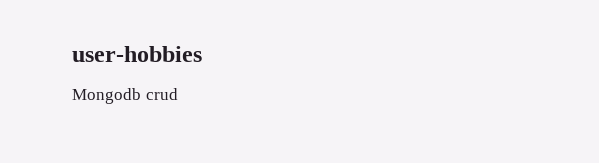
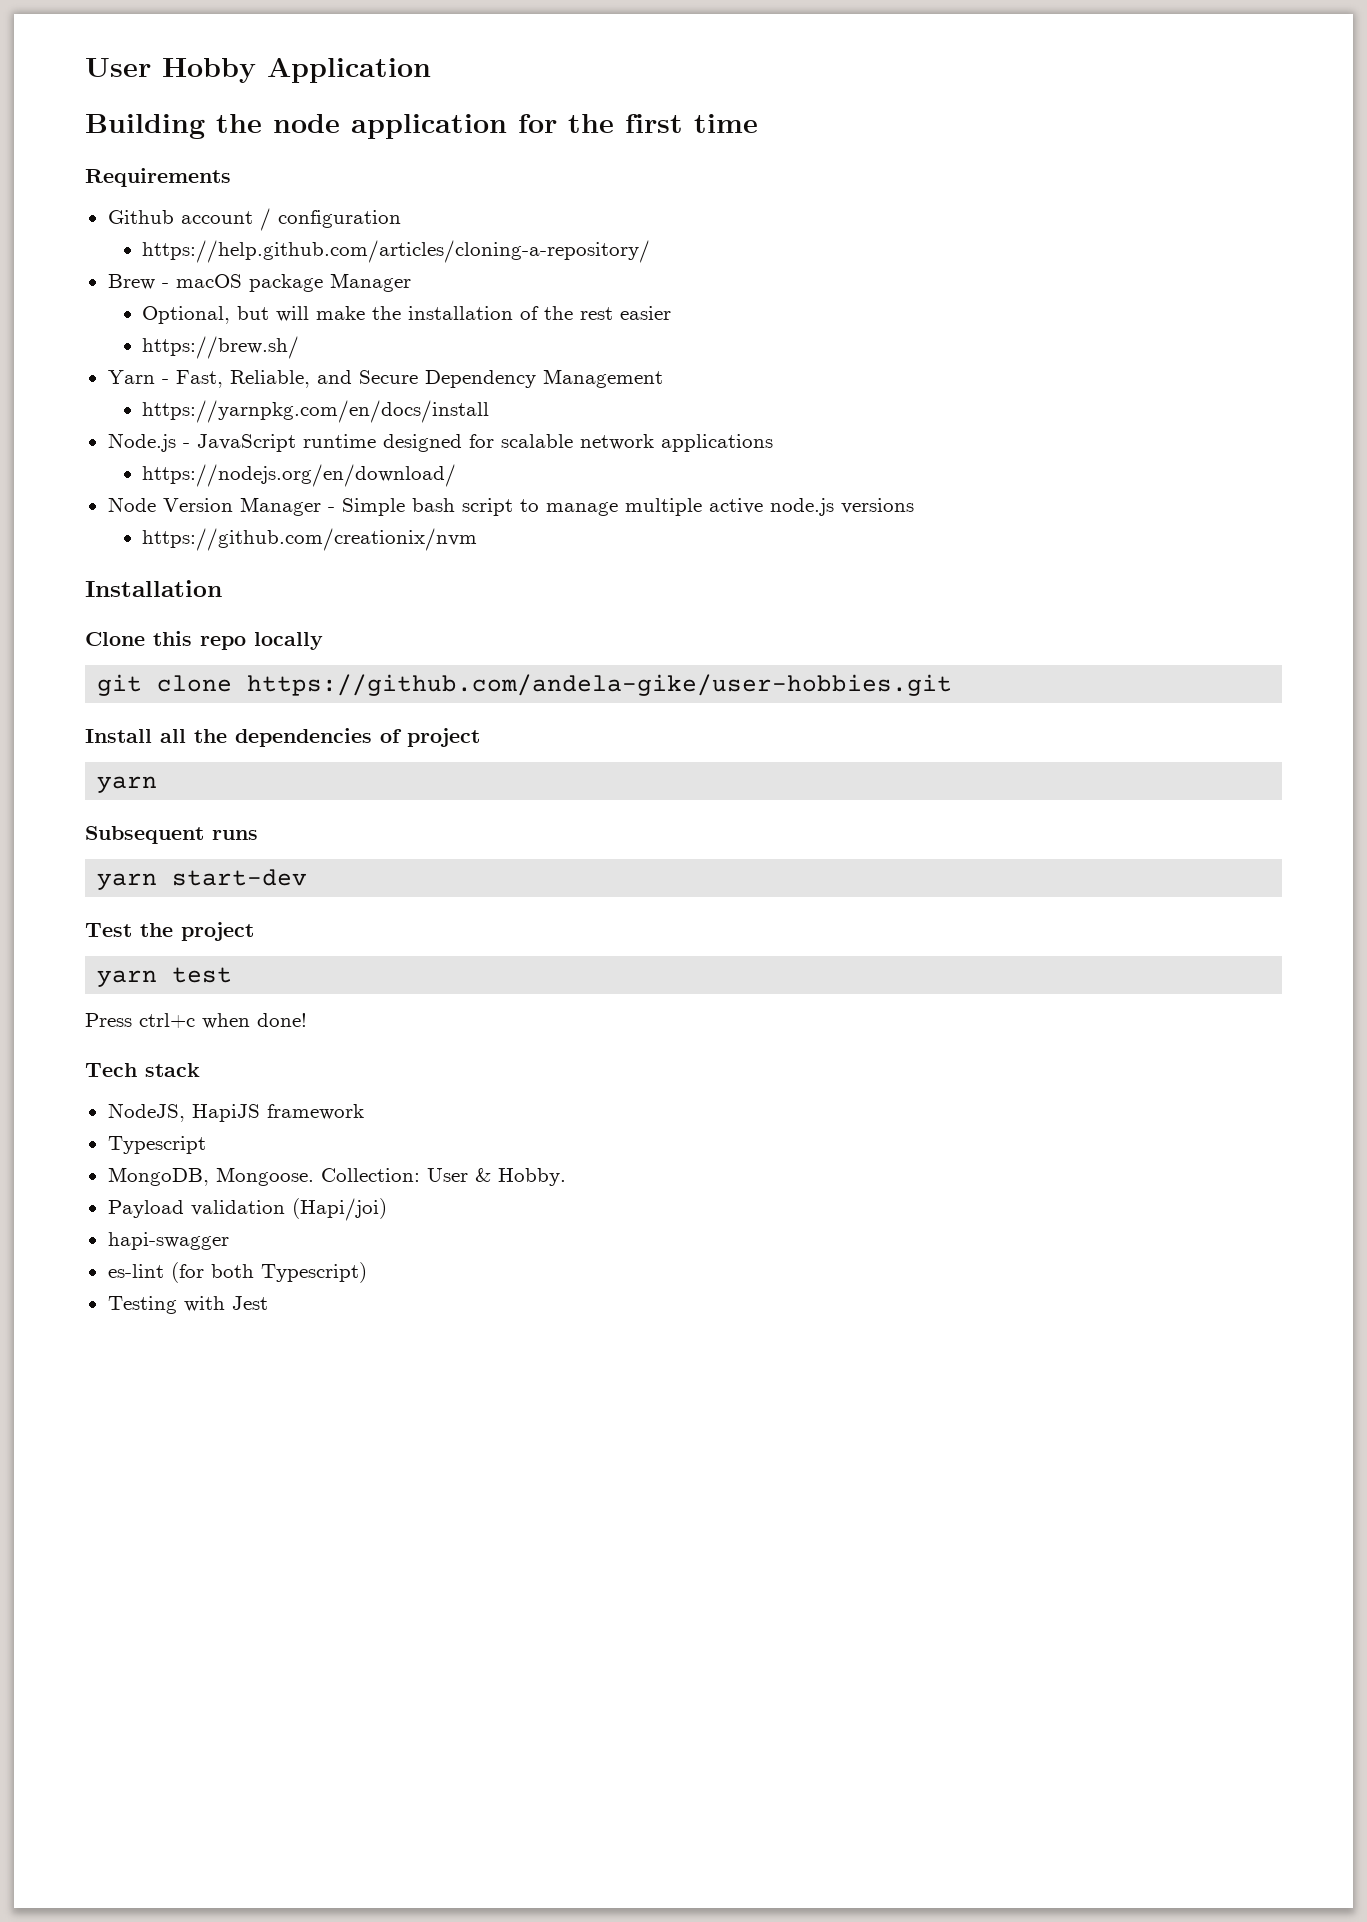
- user-hobbies
- Mongodb crud
+ User Hobby Application
+ Building the node application for the first time
+ Requirements
+ Github account / configuration
+ https://help.github.com/articles/cloning-a-repository/
+ Brew - macOS package Manager
+ Optional, but will make the installation of the rest easier
+ https://brew.sh/
+ Yarn - Fast, Reliable, and Secure Dependency Management
+ https://yarnpkg.com/en/docs/install
+ Node.js - JavaScript runtime designed for scalable network applications
+ https://nodejs.org/en/download/
+ Node Version Manager - Simple bash script to manage multiple active node.js versions
+ https://github.com/creationix/nvm
+ Installation
+ Clone this repo locally
+ git clone https://github.com/andela-gike/user-hobbies.git
+ Install all the dependencies of project
+ yarn
+ Subsequent runs
+ yarn start-dev
+ Test the project
+ yarn test
+ Press ctrl+c when done!
+ Tech stack
+ NodeJS, HapiJS framework
+ Typescript
+ MongoDB, Mongoose. Collection: User & Hobby.
+ Payload validation (Hapi/joi)
+ hapi-swagger
+ es-lint (for both Typescript)
+ Testing with Jest

